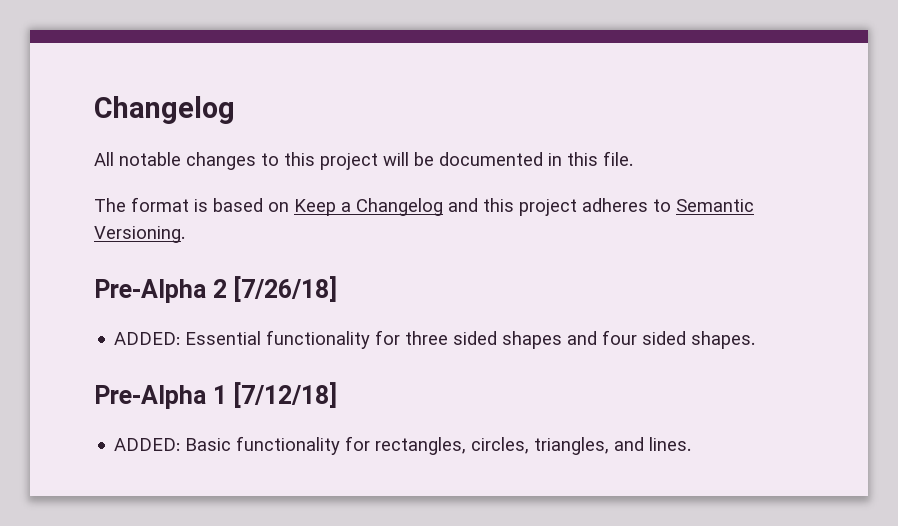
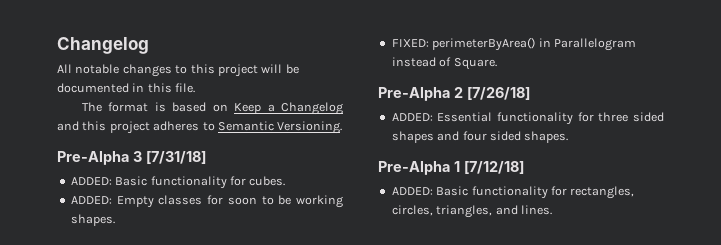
+ Pre-Alpha 3 [7/31/18]
+ ADDED: Basic functionality for cubes.
+ ADDED: Empty classes for soon to be working shapes.
+ FIXED: perimeterByArea() in Parallelogram instead of Square.

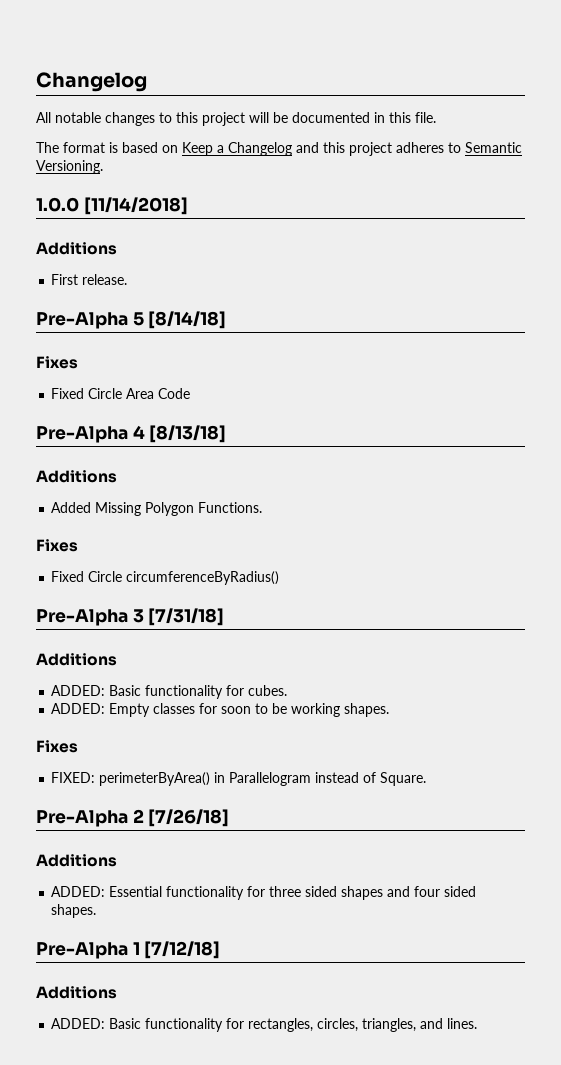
+ 1.0.0 [11/14/2018]
+ Additions
+ First release.
+ Pre-Alpha 5 [8/14/18]
+ Fixes
+ Fixed Circle Area Code
+ Pre-Alpha 4 [8/13/18]
+ Additions
+ Added Missing Polygon Functions.
+ Fixes
+ Fixed Circle circumferenceByRadius()
  Pre-Alpha 3 [7/31/18]
+ Additions
  ADDED: Empty classes for soon to be working shapes.
+ Fixes
  Pre-Alpha 2 [7/26/18]
+ Additions
  Pre-Alpha 1 [7/12/18]
+ Additions

